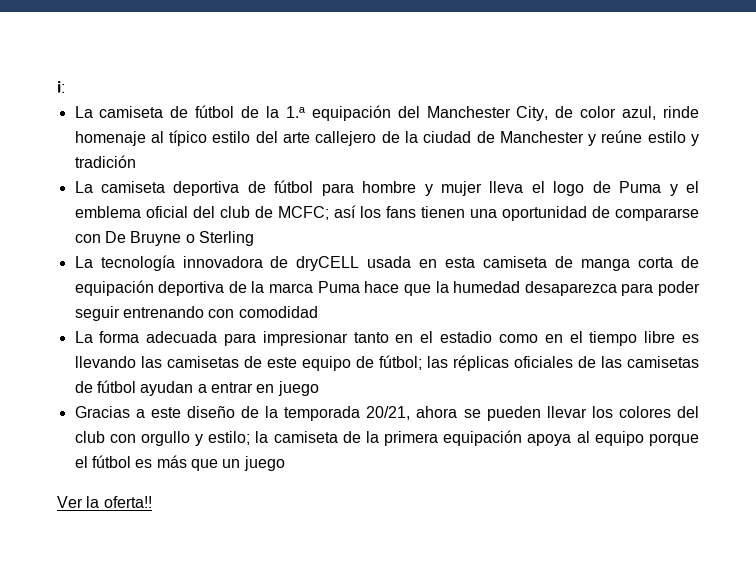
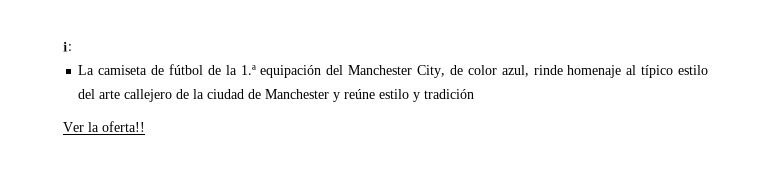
- La camiseta deportiva de fútbol para hombre y mujer lleva el logo de Puma y el emblema oficial del club de MCFC; así los fans tienen una oportunidad de compararse con De Bruyne o Sterling
- La tecnología innovadora de dryCELL usada en esta camiseta de manga corta de equipación deportiva de la marca Puma hace que la humedad desaparezca para poder seguir entrenando con comodidad
- La forma adecuada para impresionar tanto en el estadio como en el tiempo libre es llevando las camisetas de este equipo de fútbol; las réplicas oficiales de las camisetas de fútbol ayudan a entrar en juego
- Gracias a este diseño de la temporada 20/21, ahora se pueden llevar los colores del club con orgullo y estilo; la camiseta de la primera equipación apoya al equipo porque el fútbol es más que un juego

